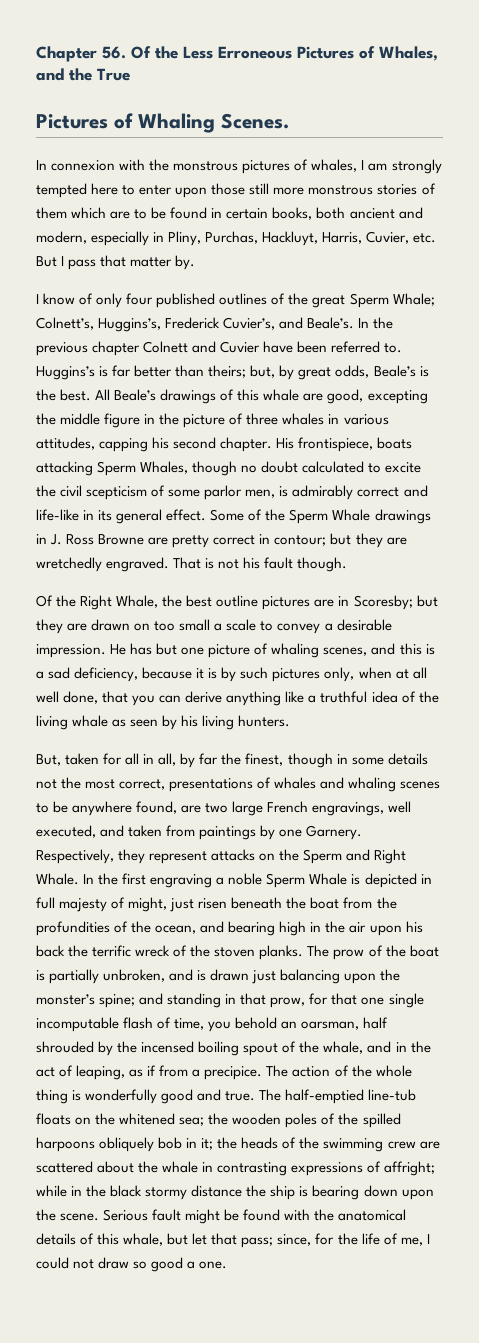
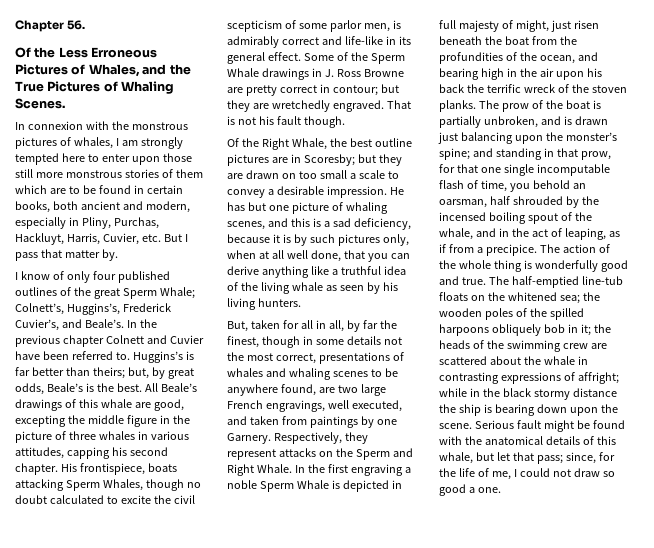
- Chapter 56. Of the Less Erroneous Pictures of Whales, and the True
- Pictures of Whaling Scenes.
+ Chapter 56.
+ Of the Less Erroneous Pictures of Whales, and the True Pictures of Whaling Scenes.

